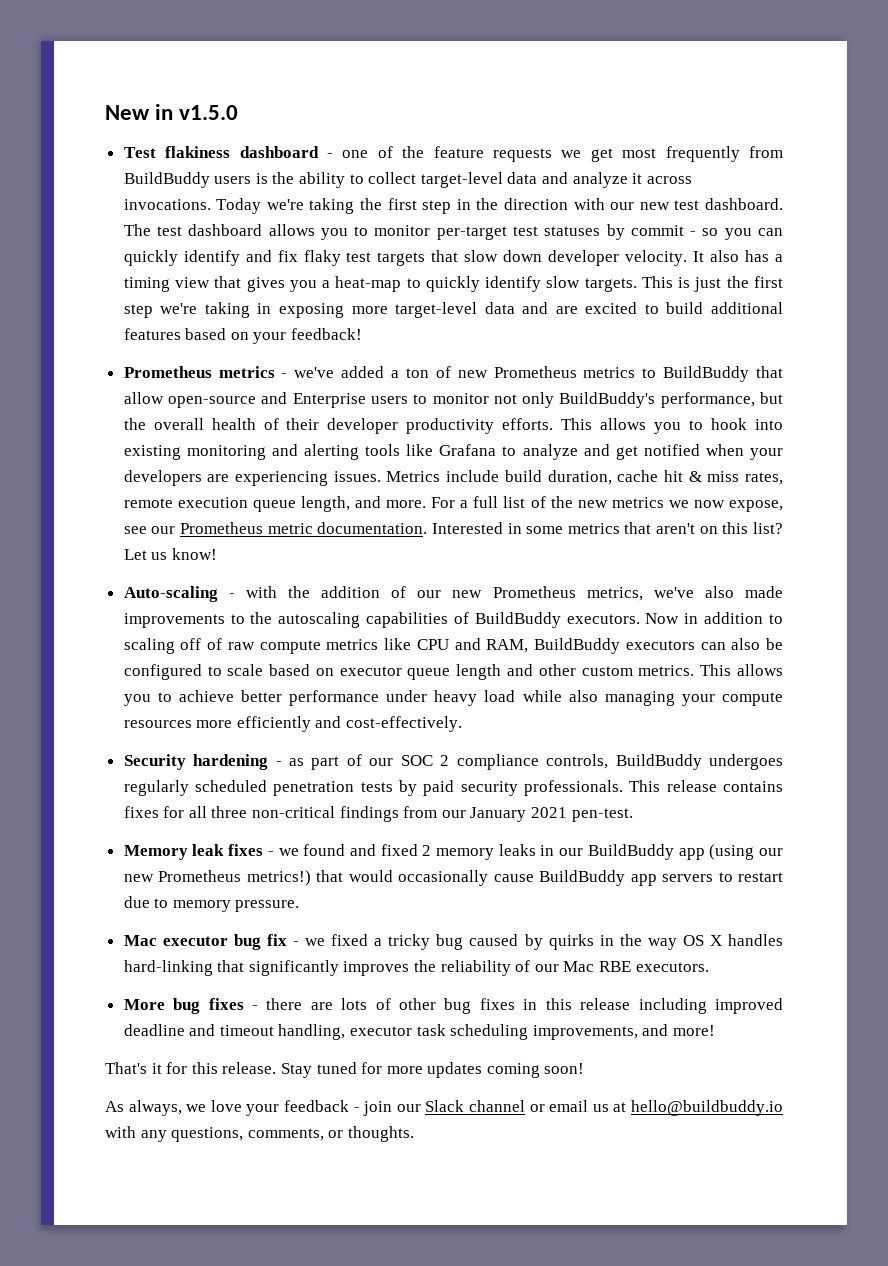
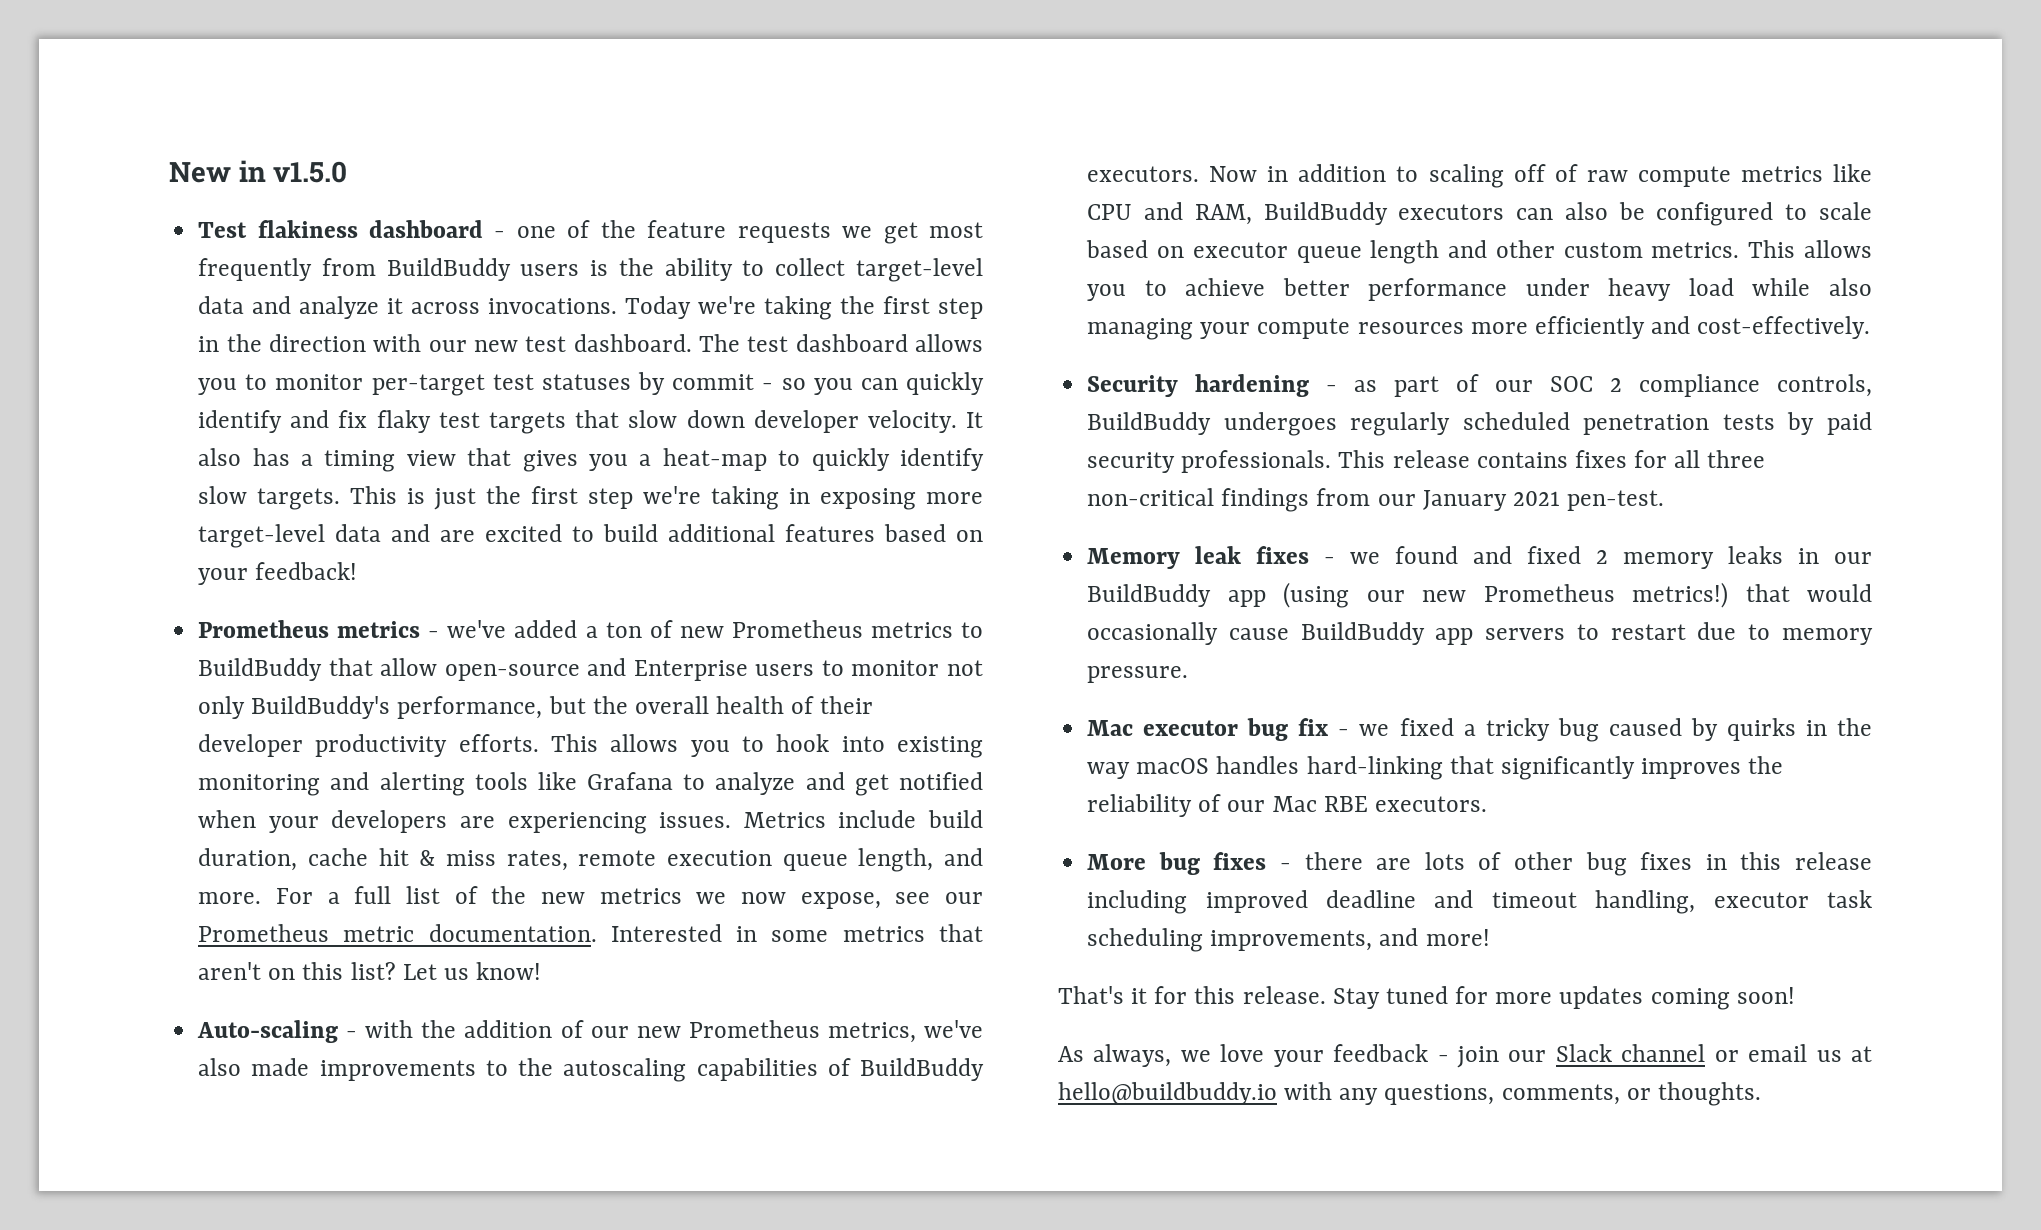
- Mac executor bug fix - we fixed a tricky bug caused by quirks in the way OS X handles hard-linking that significantly improves the reliability of our Mac RBE executors.
+ Mac executor bug fix - we fixed a tricky bug caused by quirks in the way macOS handles hard-linking that significantly improves the reliability of our Mac RBE executors.

